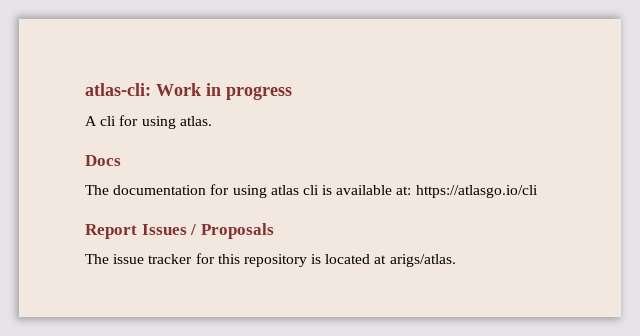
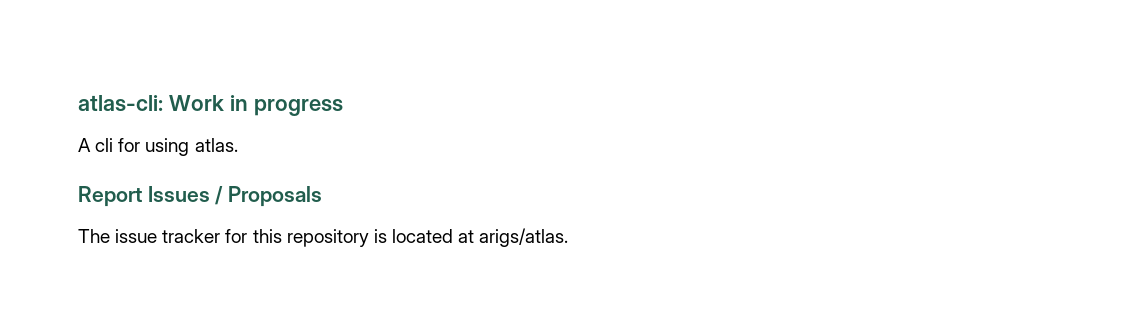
- Docs
- The documentation for using atlas cli is available at: https://atlasgo.io/cli

